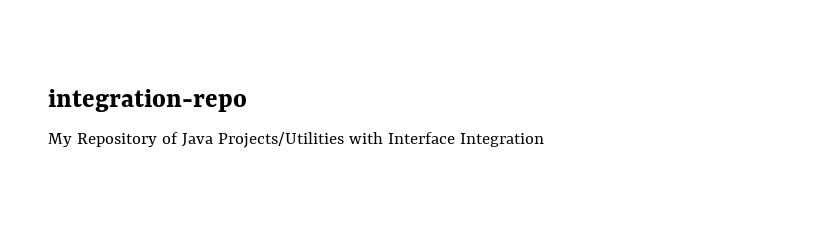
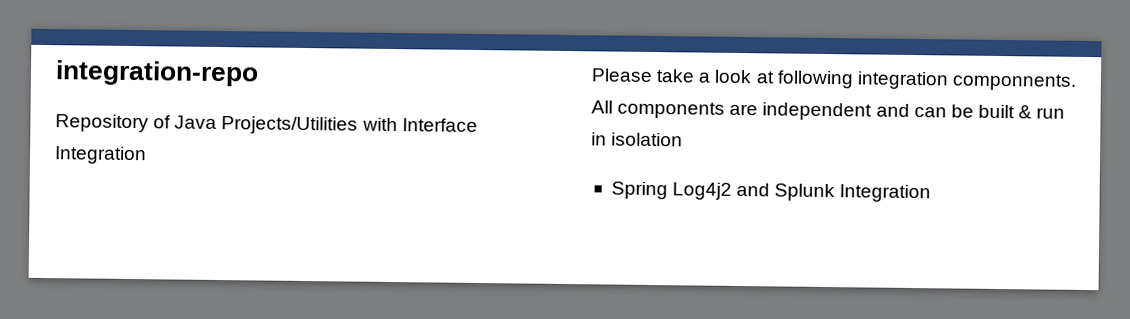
- My Repository of Java Projects/Utilities with Interface Integration
+ Repository of Java Projects/Utilities with Interface Integration
+ Please take a look at following integration componnents. All components are independent and can be built & run in isolation
+ Spring Log4j2 and Splunk Integration

